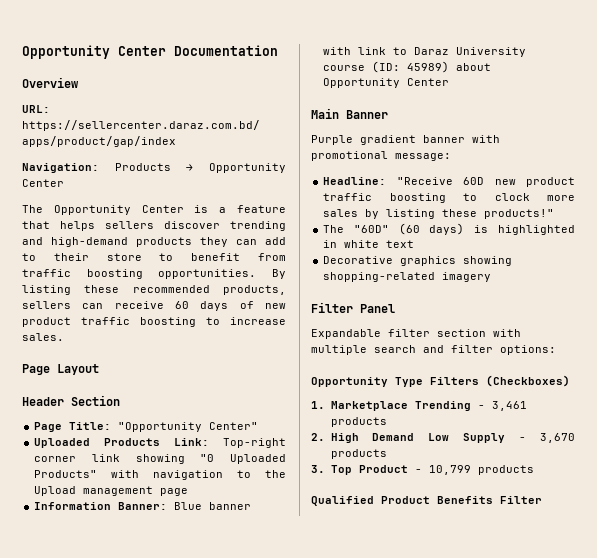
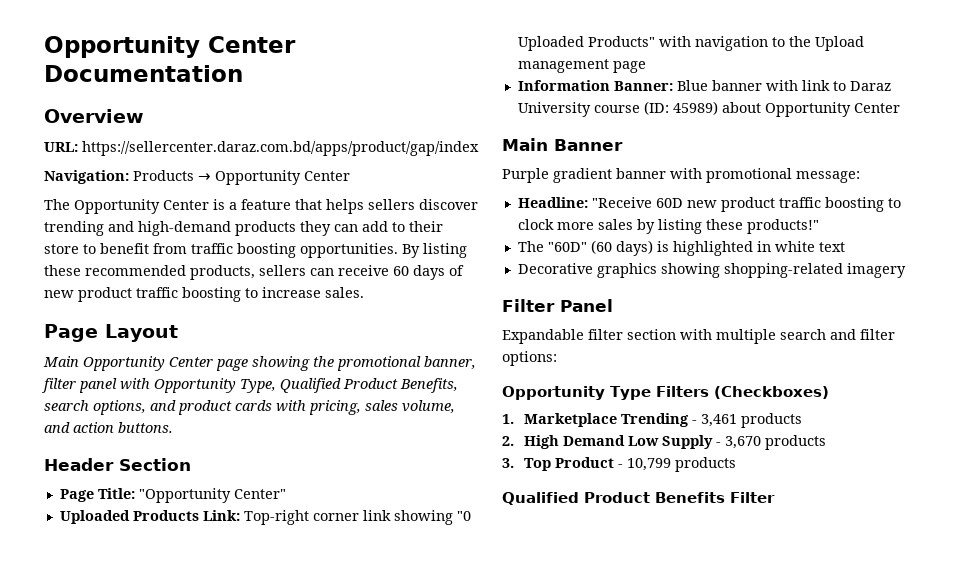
+ Main Opportunity Center page showing the promotional banner, filter panel with Opportunity Type, Qualified Product Benefits, search options, and product cards with pricing, sales volume, and action buttons.

